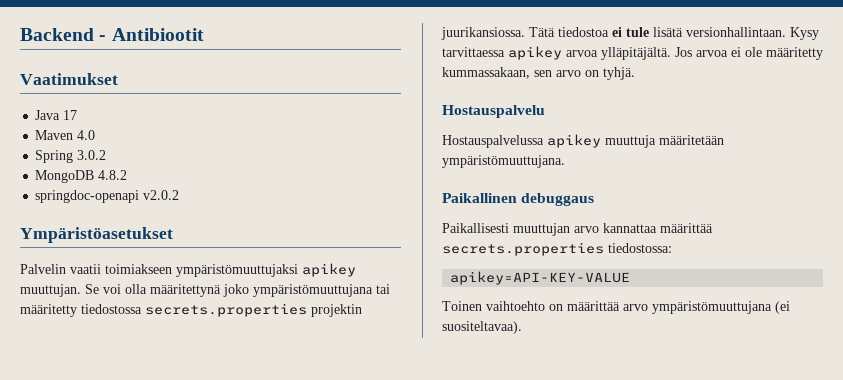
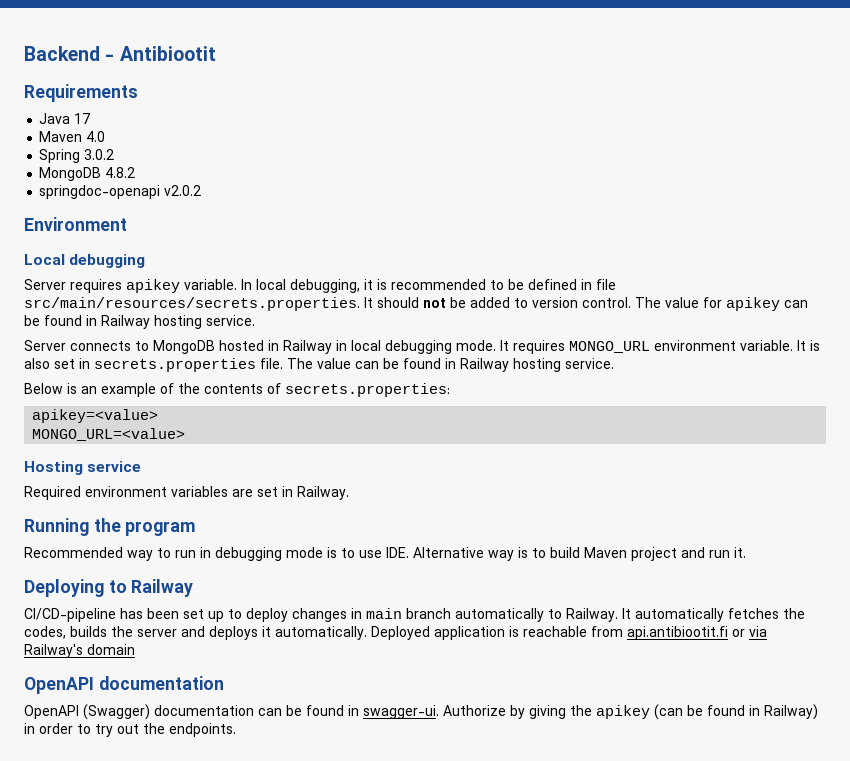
- Vaatimukset
+ Requirements
- Ympäristöasetukset
- Palvelin vaatii toimiakseen ympäristömuuttujaksi apikey muuttujan. Se voi olla määritettynä joko ympäristömuuttujana tai määritetty tiedostossa secrets.properties projektin juurikansiossa. Tätä tiedostoa ei tule lisätä versionhallintaan. Kysy tarvittaessa apikey arvoa ylläpitäjältä. Jos arvoa ei ole määritetty kummassakaan, sen arvo on tyhjä.
- Hostauspalvelu
- Hostauspalvelussa apikey muuttuja määritetään ympäristömuuttujana.
- Paikallinen debuggaus
- Paikallisesti muuttujan arvo kannattaa määrittää secrets.properties tiedostossa:
- apikey=API-KEY-VALUE
- Toinen vaihtoehto on määrittää arvo ympäristömuuttujana (ei suositeltavaa).
+ Environment
+ Local debugging
+ Server requires apikey variable. In local debugging, it is recommended to be defined in file src/main/resources/secrets.properties. It should not be added to version control. The value for apikey can be found in Railway hosting service.
+ Server connects to MongoDB hosted in Railway in local debugging mode. It requires MONGO_URL environment variable. It is also set in secrets.properties file. The value can be found in Railway hosting service.
+ Below is an example of the contents of secrets.properties:
+ apikey=<value>
+ MONGO_URL=<value>
+ Hosting service
+ Required environment variables are set in Railway.
+ Running the program
+ Recommended way to run in debugging mode is to use IDE. Alternative way is to build Maven project and run it.
+ Deploying to Railway
+ CI/CD-pipeline has been set up to deploy changes in main branch automatically to Railway. It automatically fetches the codes, builds the server and deploys it automatically. Deployed application is reachable from api.antibiootit.fi or via Railway's domain
+ OpenAPI documentation
+ OpenAPI (Swagger) documentation can be found in swagger-ui. Authorize by giving the apikey (can be found in Railway) in order to try out the endpoints.

